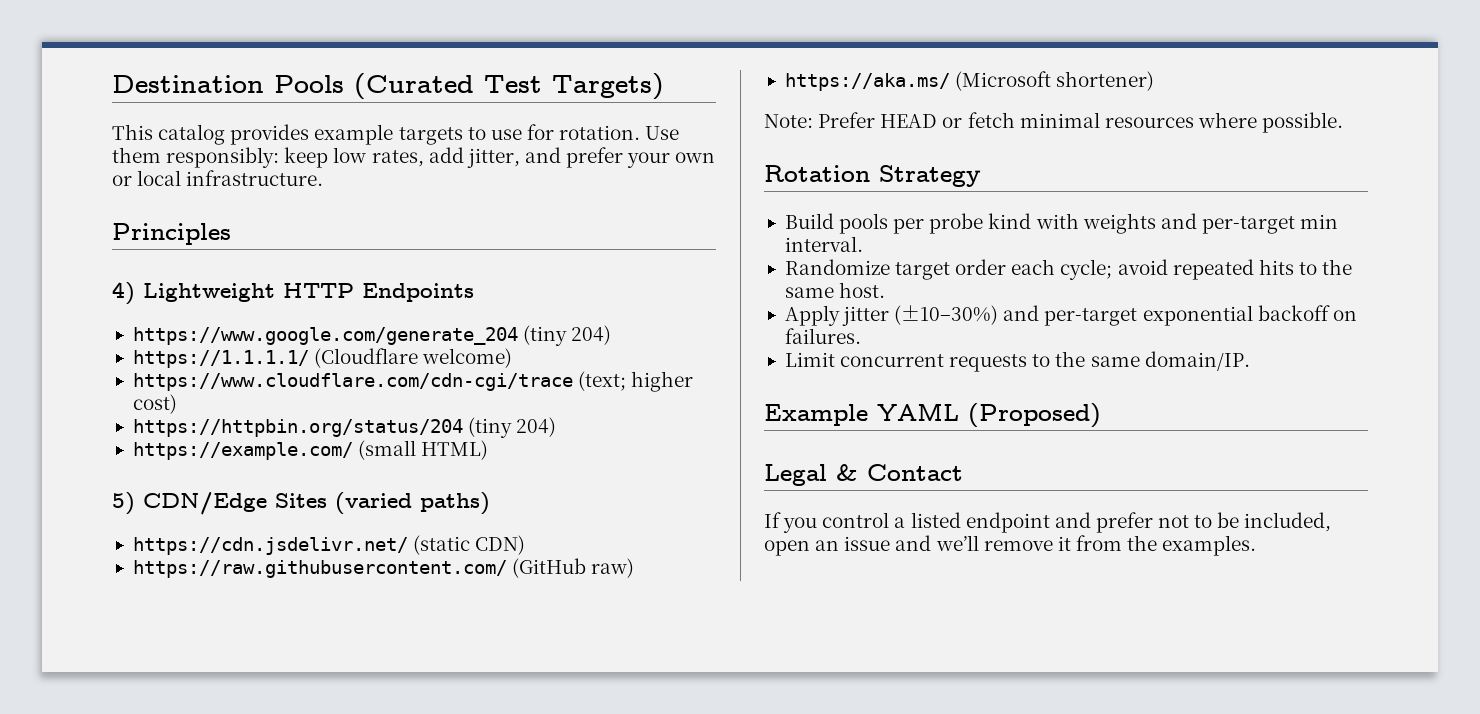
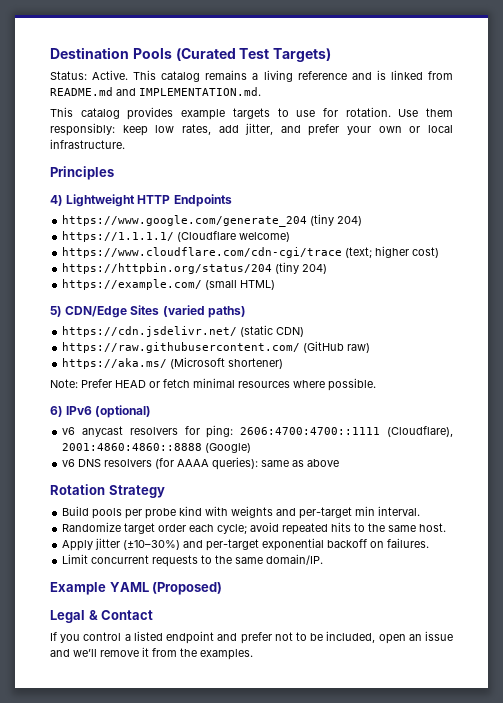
+ Status: Active. This catalog remains a living reference and is linked from README.md and IMPLEMENTATION.md.
+ 6) IPv6 (optional)
+ v6 anycast resolvers for ping: 2606:4700:4700::1111 (Cloudflare), 2001:4860:4860::8888 (Google)
+ v6 DNS resolvers (for AAAA queries): same as above

